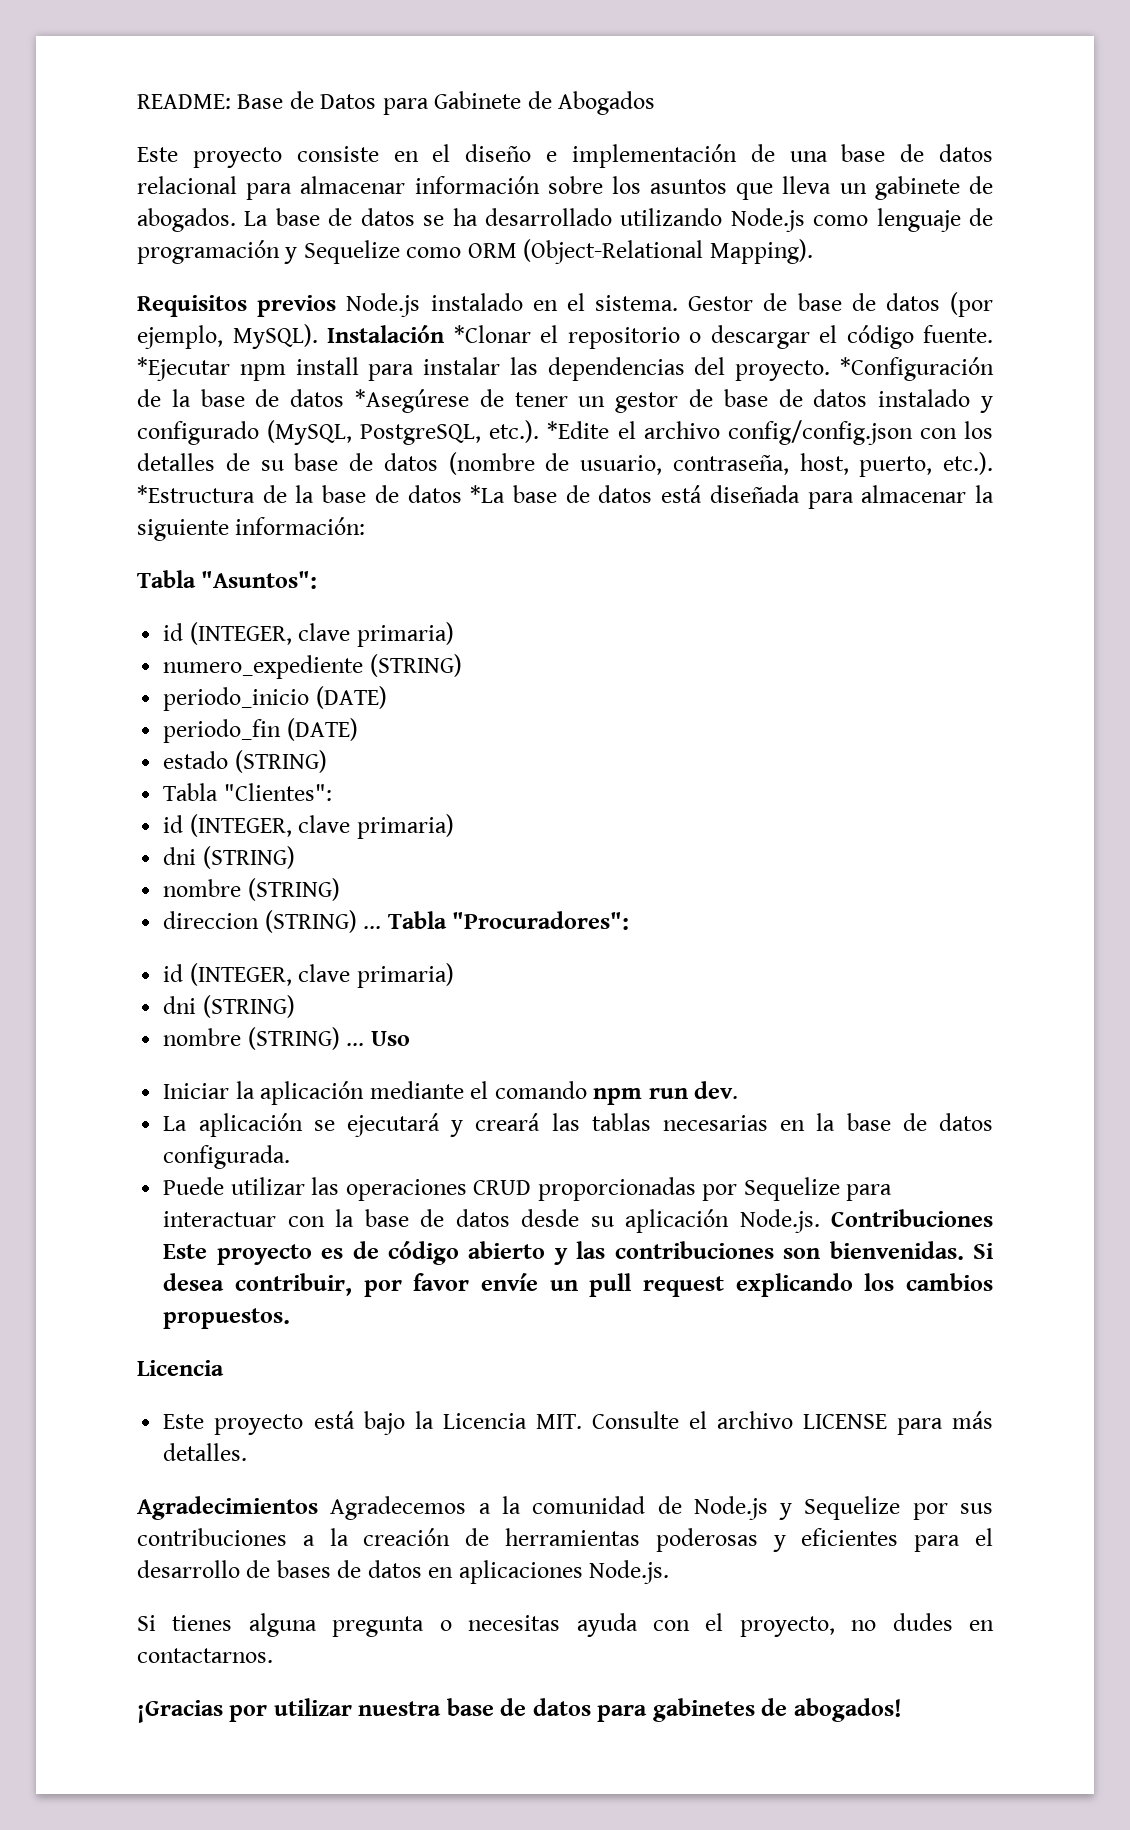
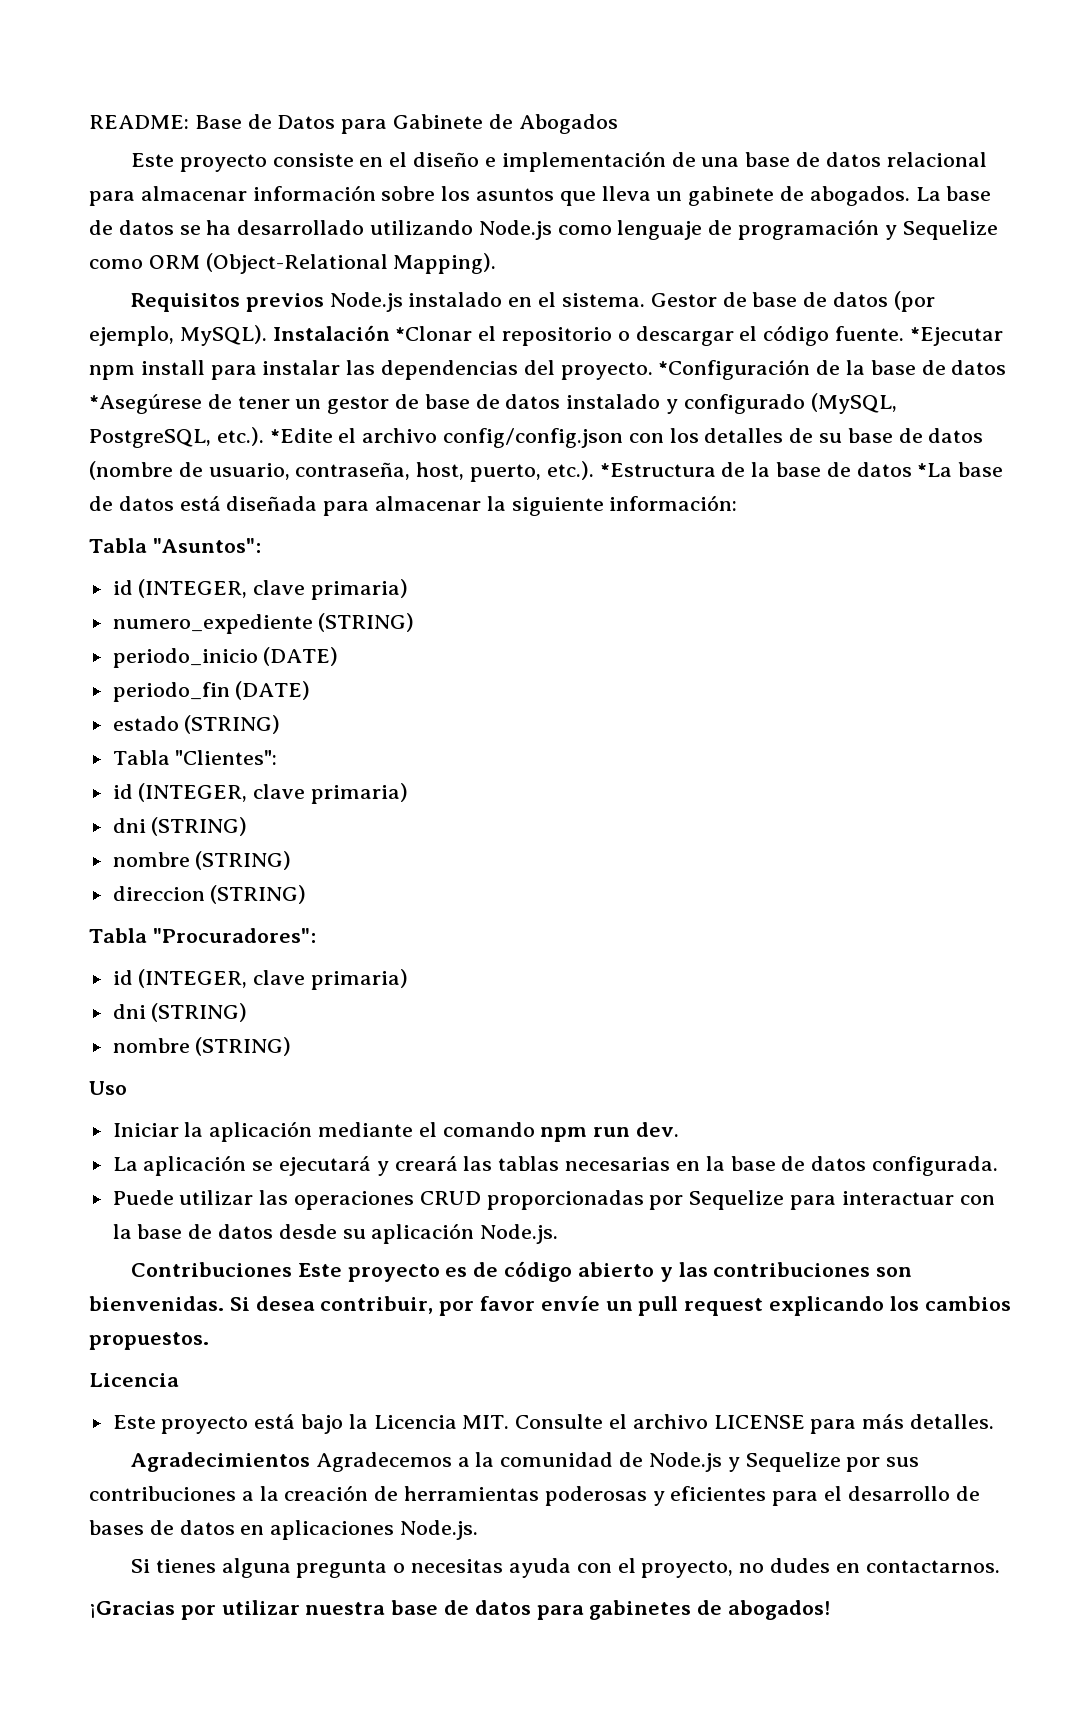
- direccion (STRING) ... Tabla "Procuradores":
+ direccion (STRING)
+ Tabla "Procuradores":
  id (INTEGER, clave primaria)
  dni (STRING)
- nombre (STRING) ... Uso
+ nombre (STRING)
+ Uso
- Puede utilizar las operaciones CRUD proporcionadas por Sequelize para interactuar con la base de datos desde su aplicación Node.js. Contribuciones Este proyecto es de código abierto y las contribuciones son bienvenidas.
+ Puede utilizar las operaciones CRUD proporcionadas por Sequelize para interactuar con la base de datos desde su aplicación Node.js.
+ Contribuciones Este proyecto es de código abierto y las contribuciones son bienvenidas.

